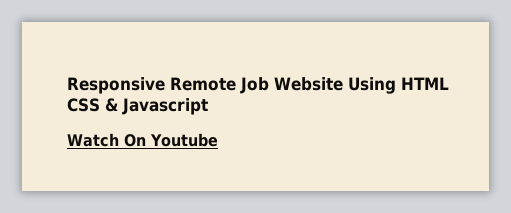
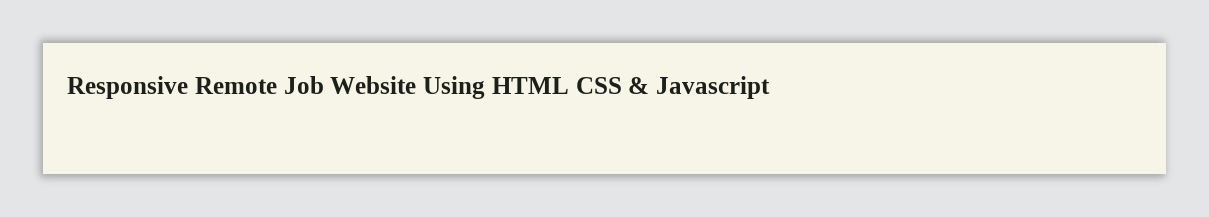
- Watch On Youtube

